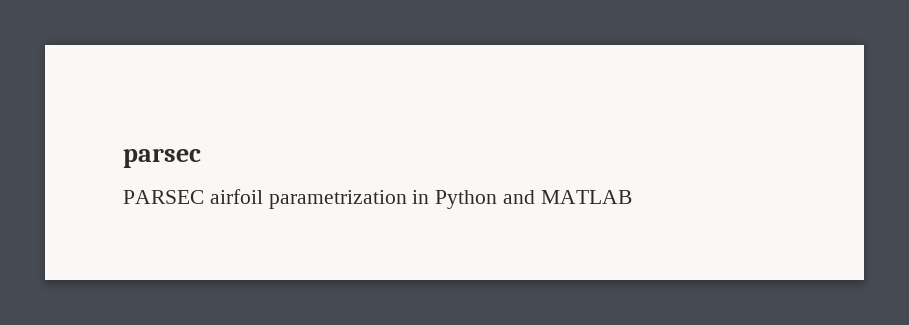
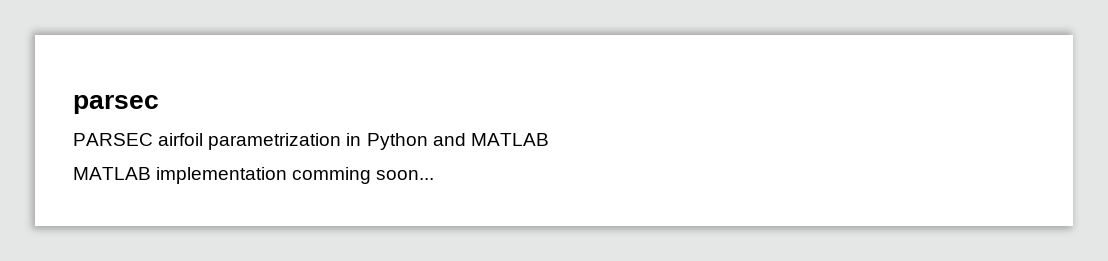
+ MATLAB implementation comming soon...

